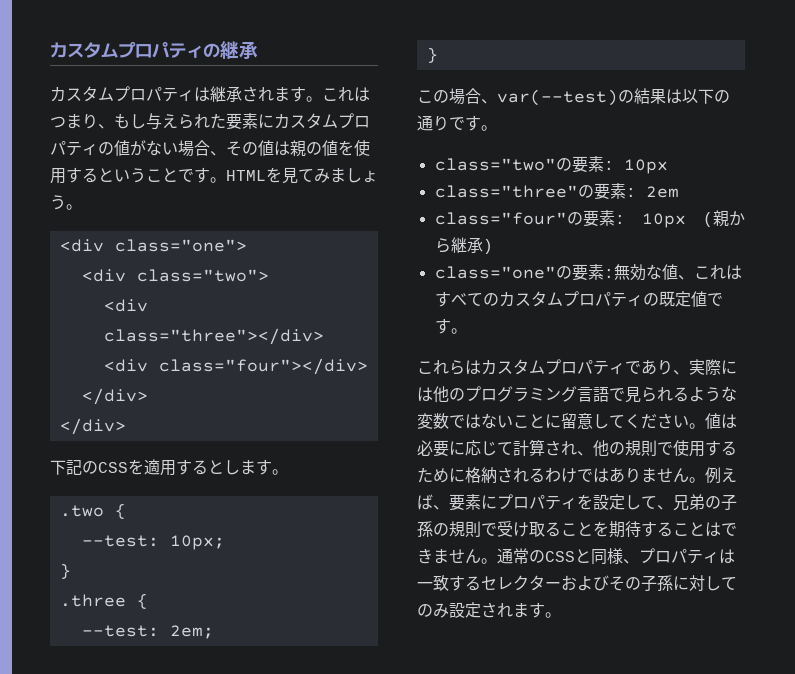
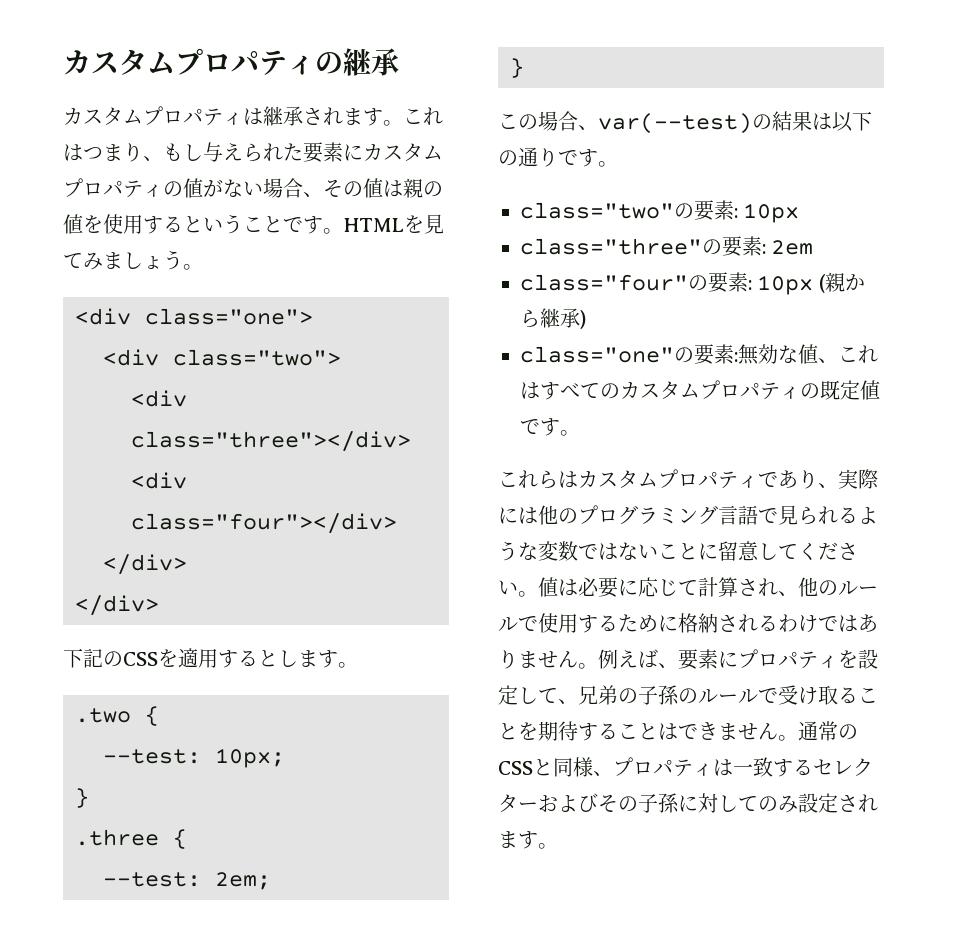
- 値は必要に応じて計算され、他の規則で使用するために格納されるわけではありません。
+ 値は必要に応じて計算され、他のルールで使用するために格納されるわけではありません。
- 例えば、要素にプロパティを設定して、兄弟の子孫の規則で受け取ることを期待することはできません。
+ 例えば、要素にプロパティを設定して、兄弟の子孫のルールで受け取ることを期待することはできません。

